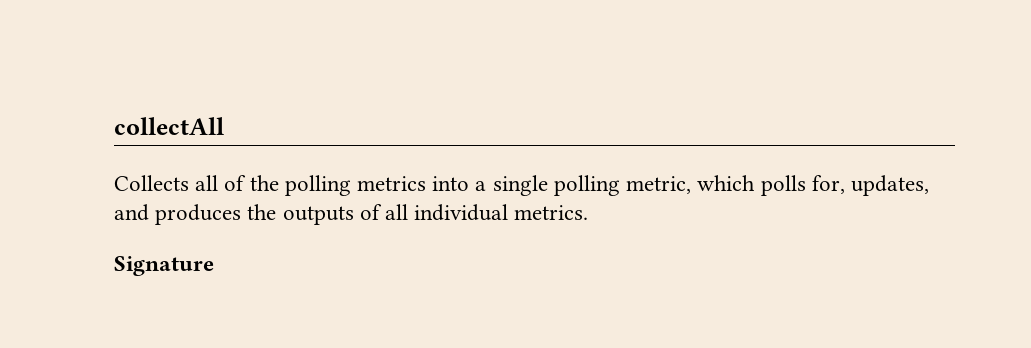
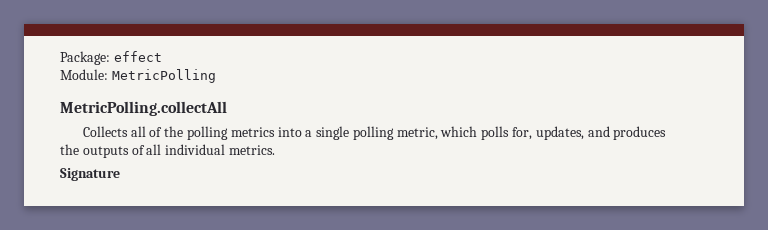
- collectAll
+ Package: effect
+ Module: MetricPolling
+ MetricPolling.collectAll

